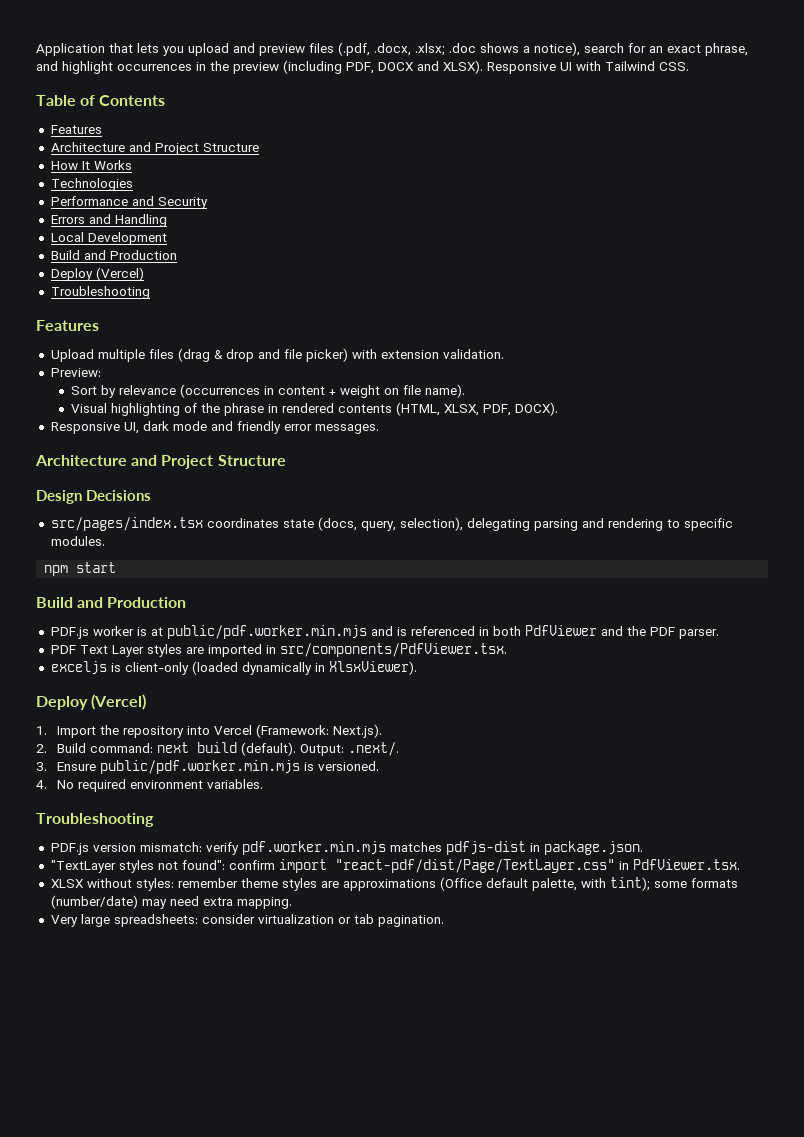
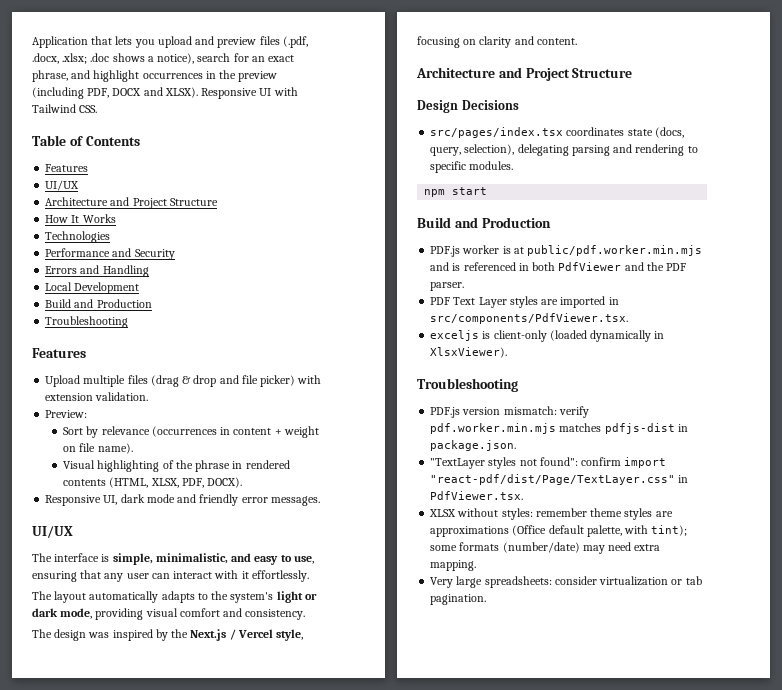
  Table of Contents
  Features
+ UI/UX
  Local Development
  Build and Production
- Deploy (Vercel)
  Responsive UI, dark mode and friendly error messages.
+ UI/UX
+ The interface is simple, minimalistic, and easy to use, ensuring that any user can interact with it effortlessly.
+ The layout automatically adapts to the system's light or dark mode, providing visual comfort and consistency.
+ The design was inspired by the Next.js / Vercel style, focusing on clarity and content.
  exceljs is client-only (loaded dynamically in XlsxViewer).
- Deploy (Vercel)
- 1. Import the repository into Vercel (Framework: Next.js).
- 2. Build command: next build (default). Output: .next/.
- 3. Ensure public/pdf.worker.min.mjs is versioned.
- 4. No required environment variables.

